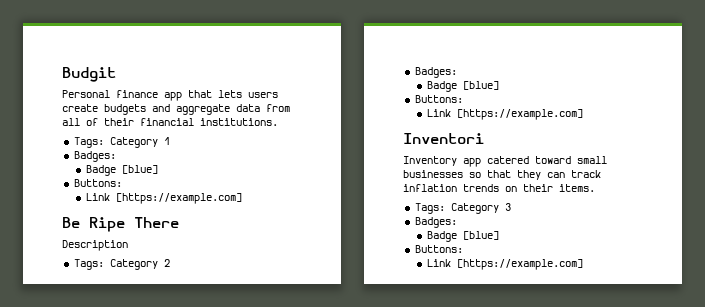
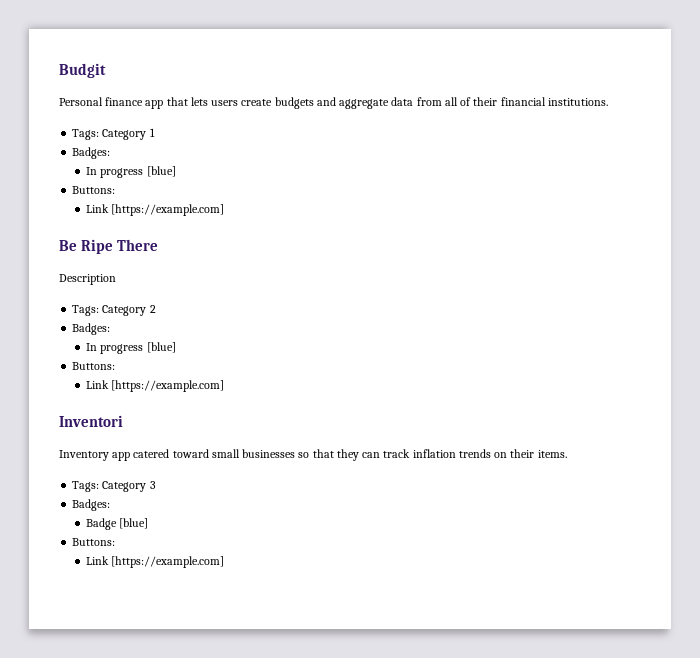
  Tags: Category 1
  Badges:
- Badge [blue]
+ In progress [blue]
  Tags: Category 2
  Badges:
- Badge [blue]
+ In progress [blue]

